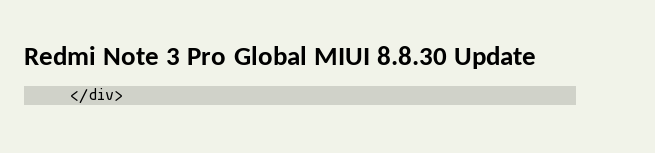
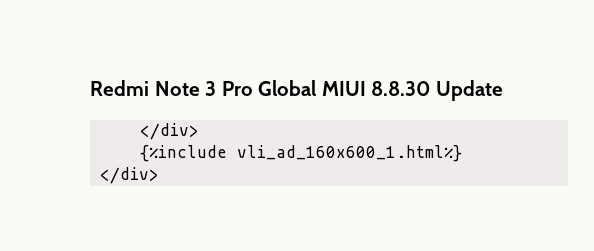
+ {%include vli_ad_160x600_1.html%}
+ </div>

